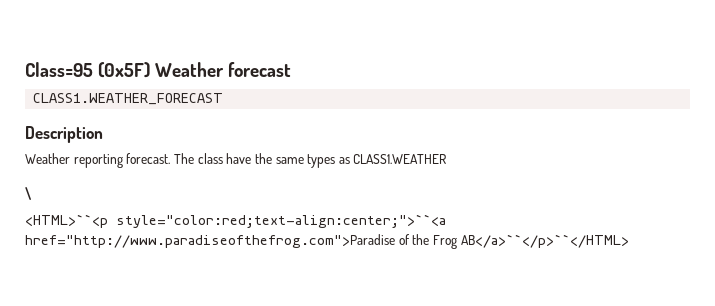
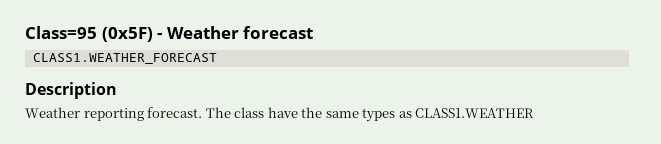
- Class=95 (0x5F) Weather forecast
+ Class=95 (0x5F) - Weather forecast
- \
- <HTML>``<p style="color:red;text-align:center;">``<a href="http://www.paradiseofthefrog.com">Paradise of the Frog AB</a>``</p>``</HTML>

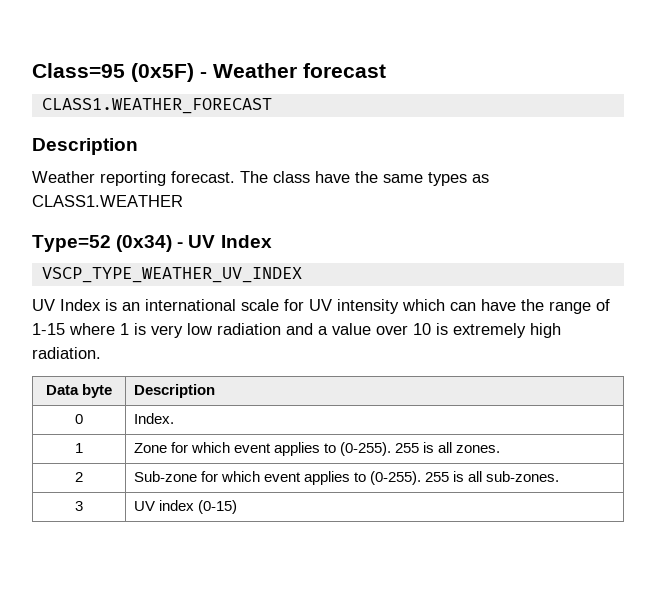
+ Type=52 (0x34) - UV Index
+ VSCP_TYPE_WEATHER_UV_INDEX
+ UV Index is an international scale for UV intensity which can have the range of 1-15 where 1 is very low radiation and a value over 10 is extremely high radiation.
+ Data byte | Description
+ 0 | Index.
+ 1 | Zone for which event applies to (0-255). 255 is all zones.
+ 2 | Sub-zone for which event applies to (0-255). 255 is all sub-zones.
+ 3 | UV index (0-15)

